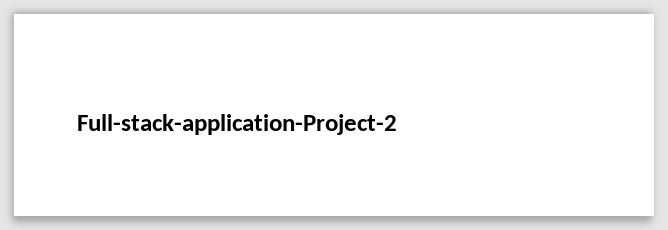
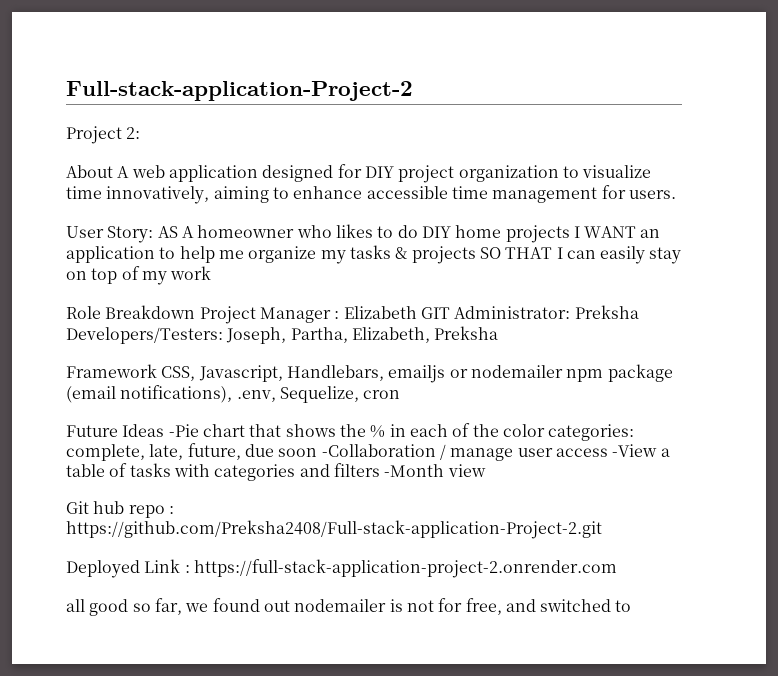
+ Project 2:
+ About A web application designed for DIY project organization to visualize time innovatively, aiming to enhance accessible time management for users.
+ User Story: AS A homeowner who likes to do DIY home projects I WANT an application to help me organize my tasks & projects SO THAT I can easily stay on top of my work
+ Role Breakdown Project Manager : Elizabeth GIT Administrator: Preksha Developers/Testers: Joseph, Partha, Elizabeth, Preksha
+ Framework CSS, Javascript, Handlebars, emailjs or nodemailer npm package (email notifications), .env, Sequelize, cron
+ Future Ideas -Pie chart that shows the % in each of the color categories: complete, late, future, due soon -Collaboration / manage user access -View a table of tasks with categories and filters -Month view
+ Git hub repo : https://github.com/Preksha2408/Full-stack-application-Project-2.git
+ Deployed Link : https://full-stack-application-project-2.onrender.com
+ all good so far, we found out nodemailer is not for free, and switched to

